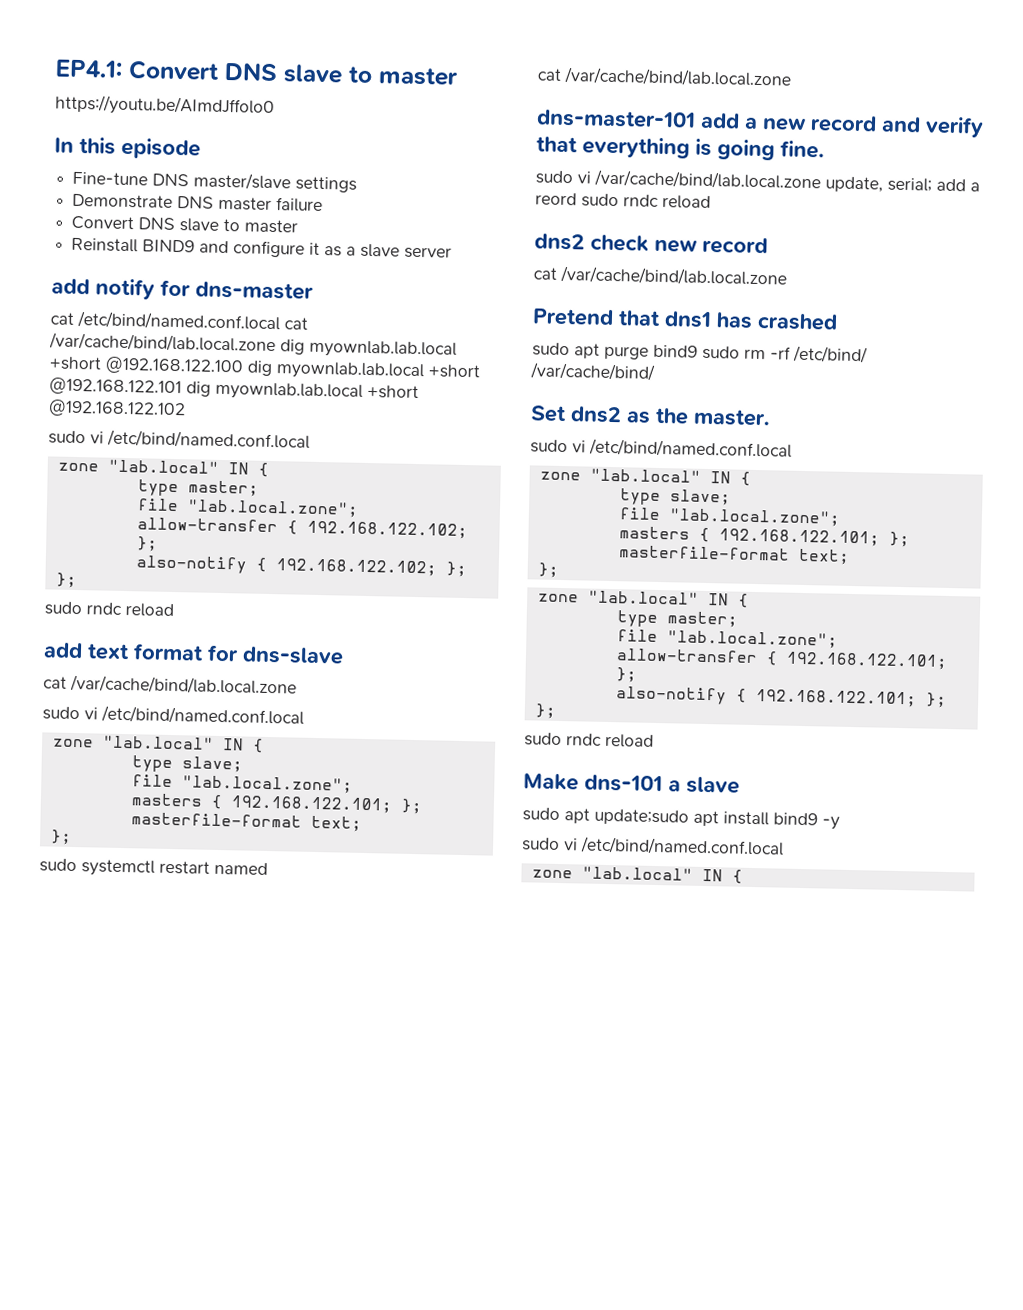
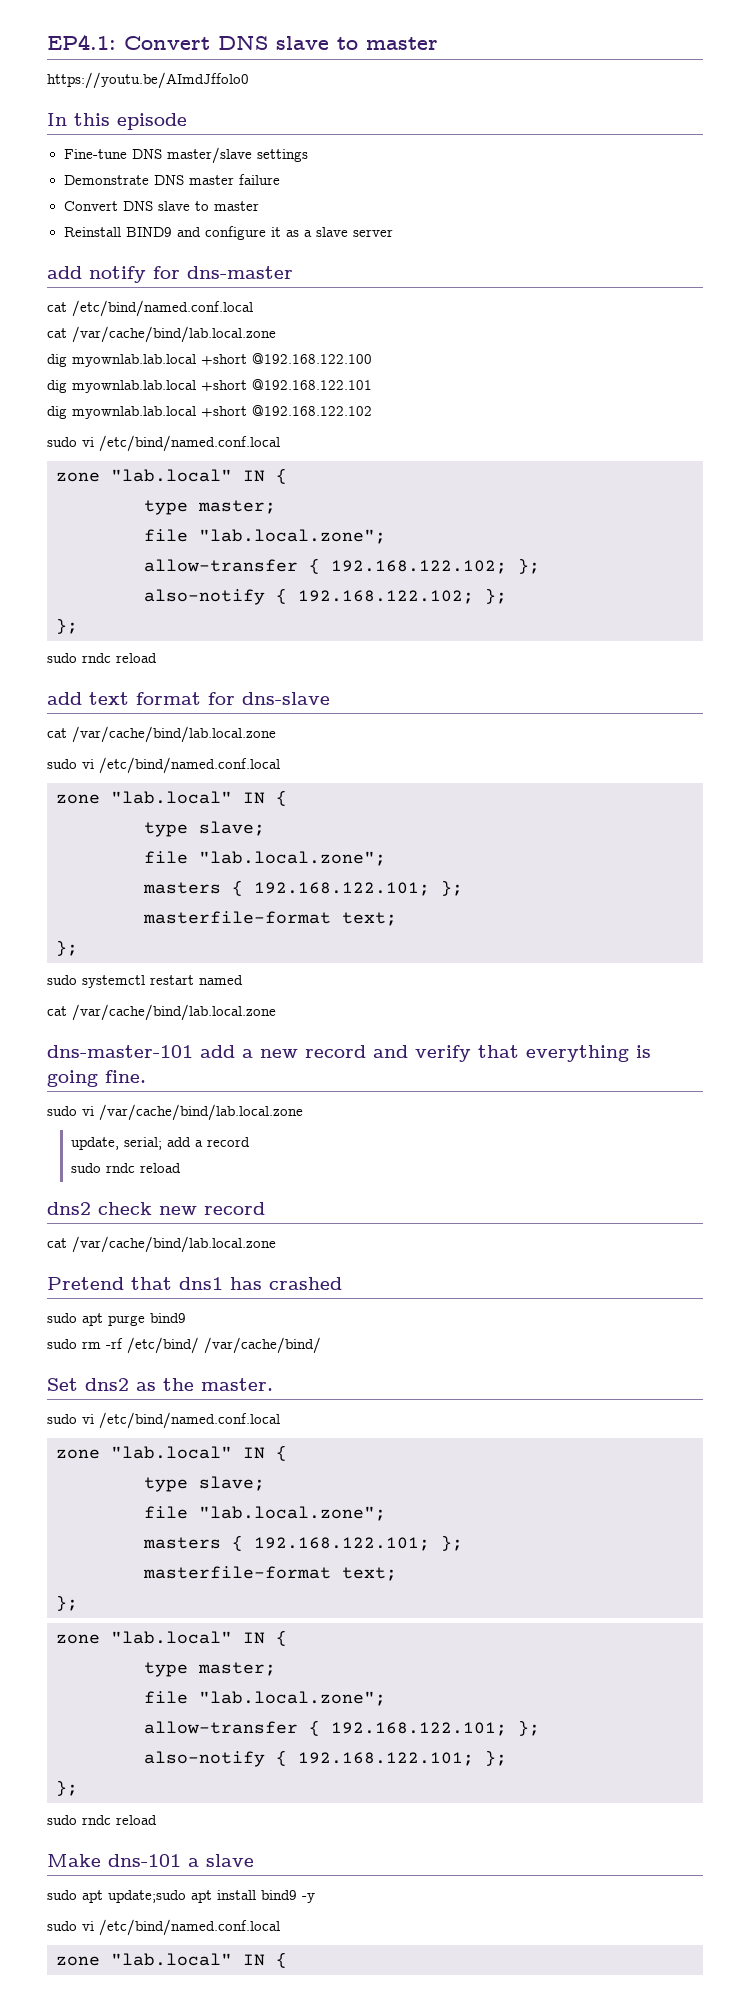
- cat /etc/bind/named.conf.local cat /var/cache/bind/lab.local.zone dig myownlab.lab.local +short @192.168.122.100 dig myownlab.lab.local +short @192.168.122.101 dig myownlab.lab.local +short @192.168.122.102
+ cat /etc/bind/named.conf.local
+ cat /var/cache/bind/lab.local.zone
+ dig myownlab.lab.local +short @192.168.122.100
+ dig myownlab.lab.local +short @192.168.122.101
+ dig myownlab.lab.local +short @192.168.122.102
- sudo vi /var/cache/bind/lab.local.zone update, serial; add a reord sudo rndc reload
+ sudo vi /var/cache/bind/lab.local.zone
+ update, serial; add a record
+ sudo rndc reload
- sudo apt purge bind9 sudo rm -rf /etc/bind/ /var/cache/bind/
+ sudo apt purge bind9
+ sudo rm -rf /etc/bind/ /var/cache/bind/

